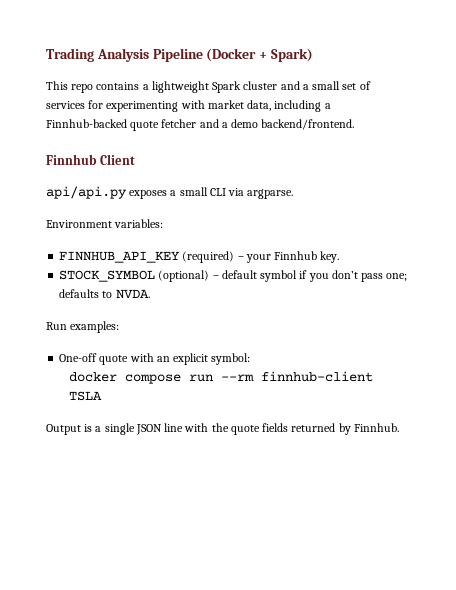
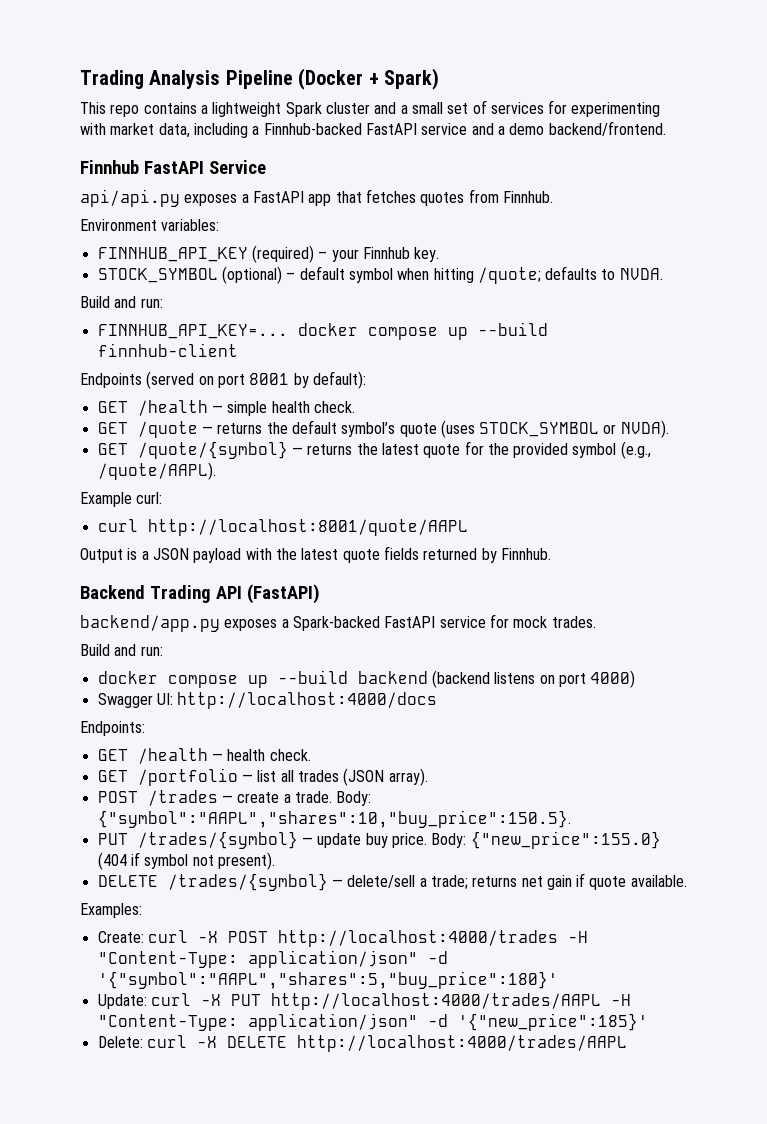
- This repo contains a lightweight Spark cluster and a small set of services for experimenting with market data, including a Finnhub-backed quote fetcher and a demo backend/frontend.
+ This repo contains a lightweight Spark cluster and a small set of services for experimenting with market data, including a Finnhub-backed FastAPI service and a demo backend/frontend.
- Finnhub Client
+ Finnhub FastAPI Service
- api/api.py exposes a small CLI via argparse.
+ api/api.py exposes a FastAPI app that fetches quotes from Finnhub.
- STOCK_SYMBOL (optional) – default symbol if you don’t pass one; defaults to NVDA.
- Run examples:
- One-off quote with an explicit symbol:
- docker compose run --rm finnhub-client TSLA
+ STOCK_SYMBOL (optional) – default symbol when hitting /quote; defaults to NVDA.
+ Build and run:
+ FINNHUB_API_KEY=... docker compose up --build finnhub-client
+ Endpoints (served on port 8001 by default):
+ GET /health — simple health check.
+ GET /quote — returns the default symbol’s quote (uses STOCK_SYMBOL or NVDA).
+ GET /quote/{symbol} — returns the latest quote for the provided symbol (e.g., /quote/AAPL).
+ Example curl:
+ curl http://localhost:8001/quote/AAPL
- Output is a single JSON line with the quote fields returned by Finnhub.
+ Output is a JSON payload with the latest quote fields returned by Finnhub.
+ Backend Trading API (FastAPI)
+ backend/app.py exposes a Spark-backed FastAPI service for mock trades.
+ Build and run:
+ docker compose up --build backend (backend listens on port 4000)
+ Swagger UI: http://localhost:4000/docs
+ Endpoints:
+ GET /health — health check.
+ GET /portfolio — list all trades (JSON array).
+ POST /trades — create a trade. Body: {"symbol":"AAPL","shares":10,"buy_price":150.5}.
+ PUT /trades/{symbol} — update buy price. Body: {"new_price":155.0} (404 if symbol not present).
+ DELETE /trades/{symbol} — delete/sell a trade; returns net gain if quote available.
+ Examples:
+ Create: curl -X POST http://localhost:4000/trades -H "Content-Type: application/json" -d '{"symbol":"AAPL","shares":5,"buy_price":180}'
+ Update: curl -X PUT http://localhost:4000/trades/AAPL -H "Content-Type: application/json" -d '{"new_price":185}'
+ Delete: curl -X DELETE http://localhost:4000/trades/AAPL

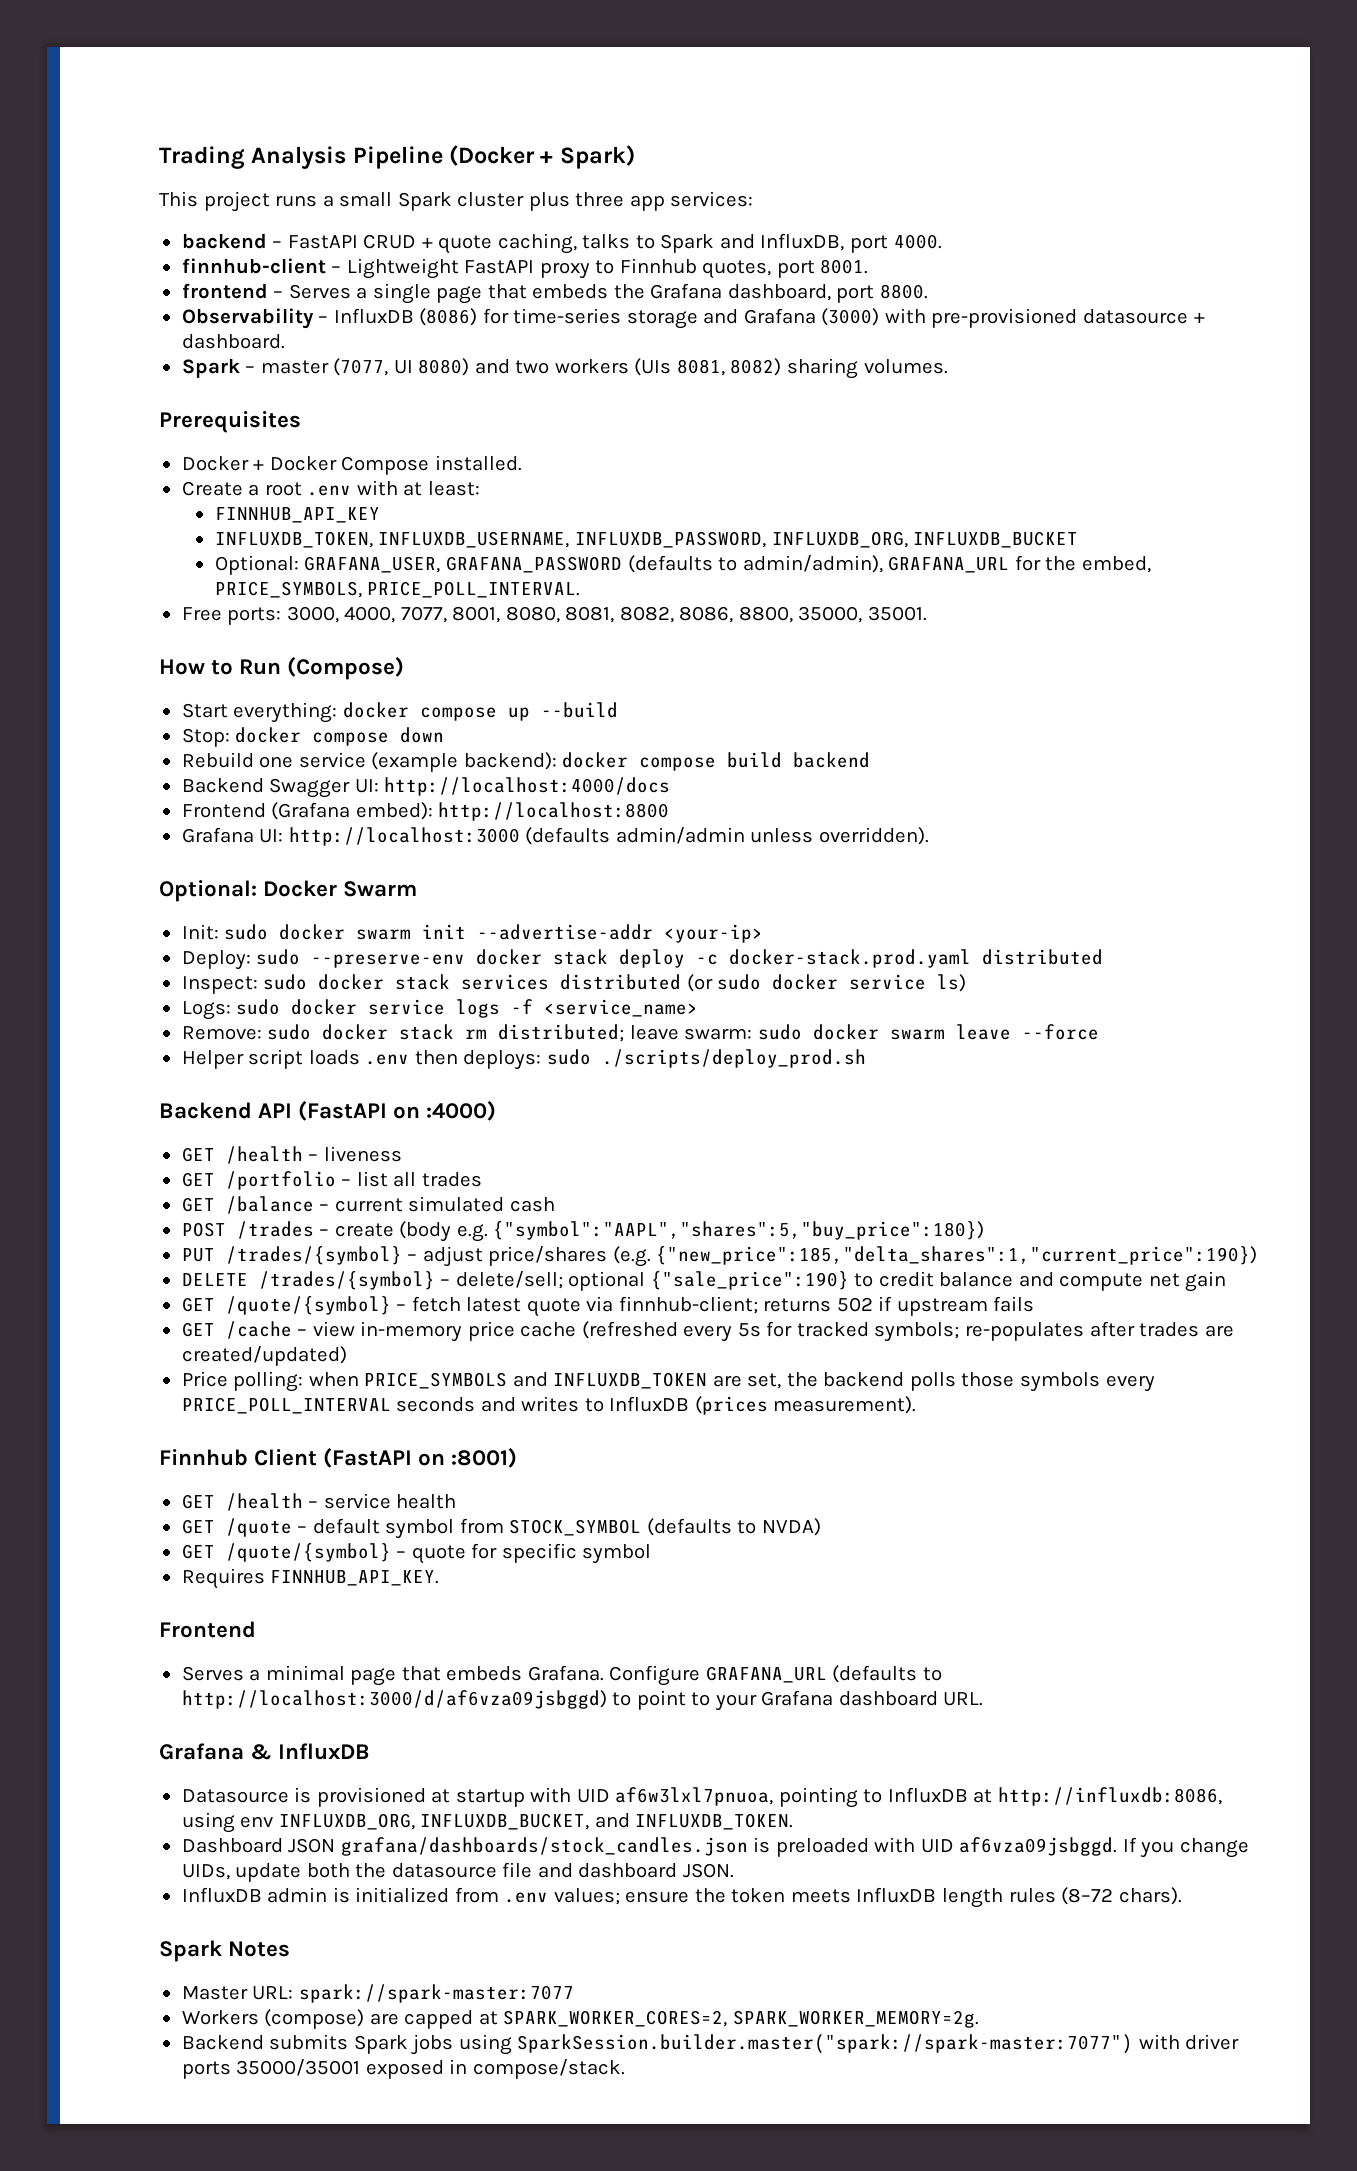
- This repo contains a lightweight Spark cluster and a small set of services for experimenting with market data, including a Finnhub-backed FastAPI service and a demo backend/frontend.
- Finnhub FastAPI Service
- api/api.py exposes a FastAPI app that fetches quotes from Finnhub.
- Environment variables:
- FINNHUB_API_KEY (required) – your Finnhub key.
- STOCK_SYMBOL (optional) – default symbol when hitting /quote; defaults to NVDA.
- Build and run:
- FINNHUB_API_KEY=... docker compose up --build finnhub-client
- Endpoints (served on port 8001 by default):
- GET /health — simple health check.
- GET /quote — returns the default symbol’s quote (uses STOCK_SYMBOL or NVDA).
- GET /quote/{symbol} — returns the latest quote for the provided symbol (e.g., /quote/AAPL).
- Example curl:
- curl http://localhost:8001/quote/AAPL
- Output is a JSON payload with the latest quote fields returned by Finnhub.
- Backend Trading API (FastAPI)
- backend/app.py exposes a Spark-backed FastAPI service for mock trades.
- Build and run:
- docker compose up --build backend (backend listens on port 4000)
- Swagger UI: http://localhost:4000/docs
- Endpoints:
- GET /health — health check.
+ This project runs a small Spark cluster plus three app services:
+ backend – FastAPI CRUD + quote caching, talks to Spark and InfluxDB, port 4000.
+ finnhub-client – Lightweight FastAPI proxy to Finnhub quotes, port 8001.
+ frontend – Serves a single page that embeds the Grafana dashboard, port 8800.
+ Observability – InfluxDB (8086) for time-series storage and Grafana (3000) with pre-provisioned datasource + dashboard.
+ Spark – master (7077, UI 8080) and two workers (UIs 8081, 8082) sharing volumes.
+ Prerequisites
+ Docker + Docker Compose installed.
+ Create a root .env with at least:
+ FINNHUB_API_KEY
+ INFLUXDB_TOKEN, INFLUXDB_USERNAME, INFLUXDB_PASSWORD, INFLUXDB_ORG, INFLUXDB_BUCKET
+ Optional: GRAFANA_USER, GRAFANA_PASSWORD (defaults to admin/admin), GRAFANA_URL for the embed, PRICE_SYMBOLS, PRICE_POLL_INTERVAL.
+ Free ports: 3000, 4000, 7077, 8001, 8080, 8081, 8082, 8086, 8800, 35000, 35001.
+ How to Run (Compose)
+ Start everything: docker compose up --build
+ Stop: docker compose down
+ Rebuild one service (example backend): docker compose build backend
+ Backend Swagger UI: http://localhost:4000/docs
+ Frontend (Grafana embed): http://localhost:8800
+ Grafana UI: http://localhost:3000 (defaults admin/admin unless overridden).
+ Optional: Docker Swarm
+ Init: sudo docker swarm init --advertise-addr <your-ip>
+ Deploy: sudo --preserve-env docker stack deploy -c docker-stack.prod.yaml distributed
+ Inspect: sudo docker stack services distributed (or sudo docker service ls)
+ Logs: sudo docker service logs -f <service_name>
+ Remove: sudo docker stack rm distributed; leave swarm: sudo docker swarm leave --force
+ Helper script loads .env then deploys: sudo ./scripts/deploy_prod.sh
+ Backend API (FastAPI on :4000)
+ GET /health – liveness
- GET /portfolio — list all trades (JSON array).
- POST /trades — create a trade. Body: {"symbol":"AAPL","shares":10,"buy_price":150.5}.
- PUT /trades/{symbol} — update buy price. Body: {"new_price":155.0} (404 if symbol not present).
- DELETE /trades/{symbol} — delete/sell a trade; returns net gain if quote available.
- Examples:
- Create: curl -X POST http://localhost:4000/trades -H "Content-Type: application/json" -d '{"symbol":"AAPL","shares":5,"buy_price":180}'
- Update: curl -X PUT http://localhost:4000/trades/AAPL -H "Content-Type: application/json" -d '{"new_price":185}'
- Delete: curl -X DELETE http://localhost:4000/trades/AAPL
+ GET /portfolio – list all trades
+ GET /balance – current simulated cash
+ POST /trades – create (body e.g. {"symbol":"AAPL","shares":5,"buy_price":180})
+ PUT /trades/{symbol} – adjust price/shares (e.g. {"new_price":185,"delta_shares":1,"current_price":190})
+ DELETE /trades/{symbol} – delete/sell; optional {"sale_price":190} to credit balance and compute net gain
+ GET /quote/{symbol} – fetch latest quote via finnhub-client; returns 502 if upstream fails
+ GET /cache – view in-memory price cache (refreshed every 5s for tracked symbols; re-populates after trades are created/updated)
+ Price polling: when PRICE_SYMBOLS and INFLUXDB_TOKEN are set, the backend polls those symbols every PRICE_POLL_INTERVAL seconds and writes to InfluxDB (prices measurement).
+ Finnhub Client (FastAPI on :8001)
+ GET /health – service health
+ GET /quote – default symbol from STOCK_SYMBOL (defaults to NVDA)
+ GET /quote/{symbol} – quote for specific symbol
+ Requires FINNHUB_API_KEY.
+ Frontend
+ Serves a minimal page that embeds Grafana. Configure GRAFANA_URL (defaults to http://localhost:3000/d/af6vza09jsbggd) to point to your Grafana dashboard URL.
+ Grafana & InfluxDB
+ Datasource is provisioned at startup with UID af6w3lxl7pnuoa, pointing to InfluxDB at http://influxdb:8086, using env INFLUXDB_ORG, INFLUXDB_BUCKET, and INFLUXDB_TOKEN.
+ Dashboard JSON grafana/dashboards/stock_candles.json is preloaded with UID af6vza09jsbggd. If you change UIDs, update both the datasource file and dashboard JSON.
+ InfluxDB admin is initialized from .env values; ensure the token meets InfluxDB length rules (8–72 chars).
+ Spark Notes
+ Master URL: spark://spark-master:7077
+ Workers (compose) are capped at SPARK_WORKER_CORES=2, SPARK_WORKER_MEMORY=2g.
+ Backend submits Spark jobs using SparkSession.builder.master("spark://spark-master:7077") with driver ports 35000/35001 exposed in compose/stack.

